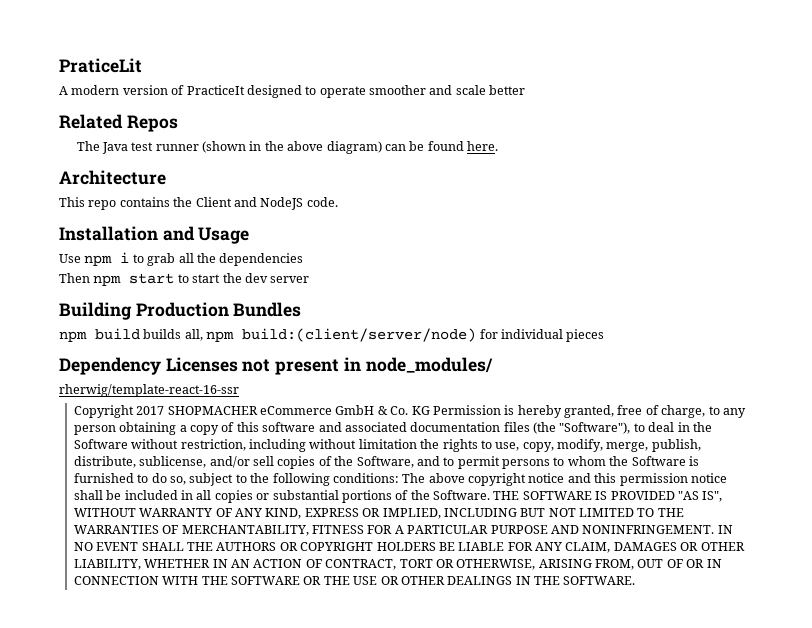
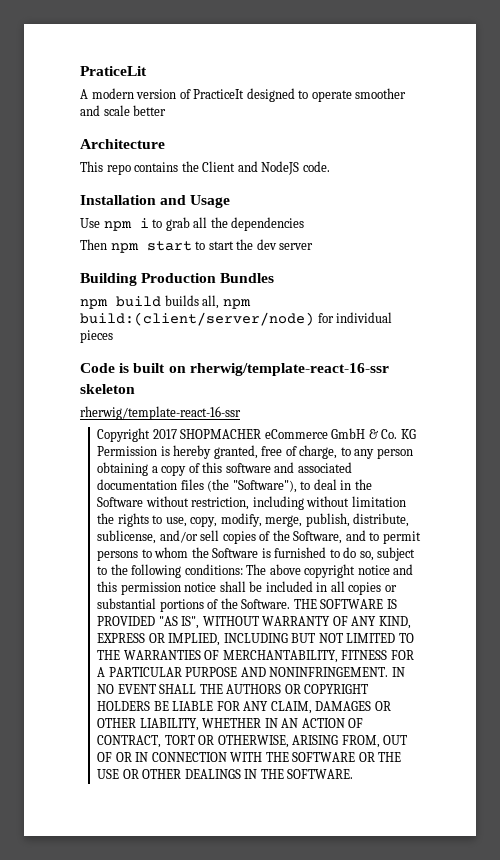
- Related Repos
- The Java test runner (shown in the above diagram) can be found here.
- Dependency Licenses not present in node_modules/
+ Code is built on rherwig/template-react-16-ssr skeleton

